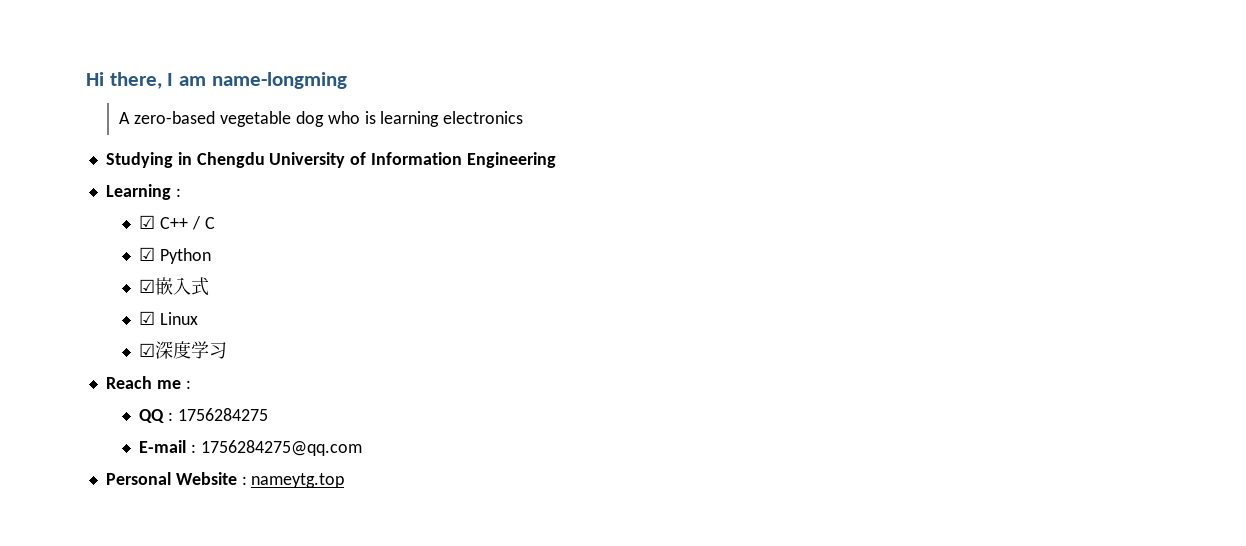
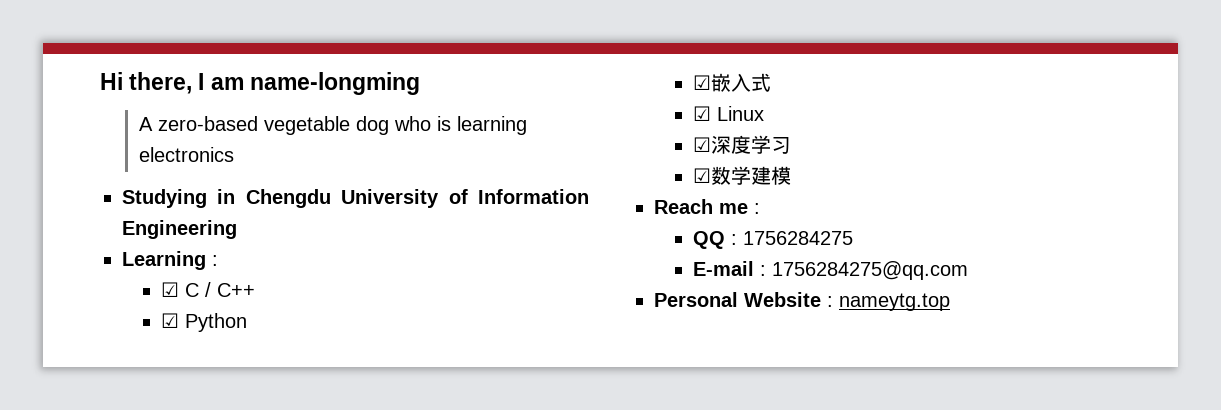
- ☑ C++ / C
+ ☑ C / C++
+ ☑数学建模

